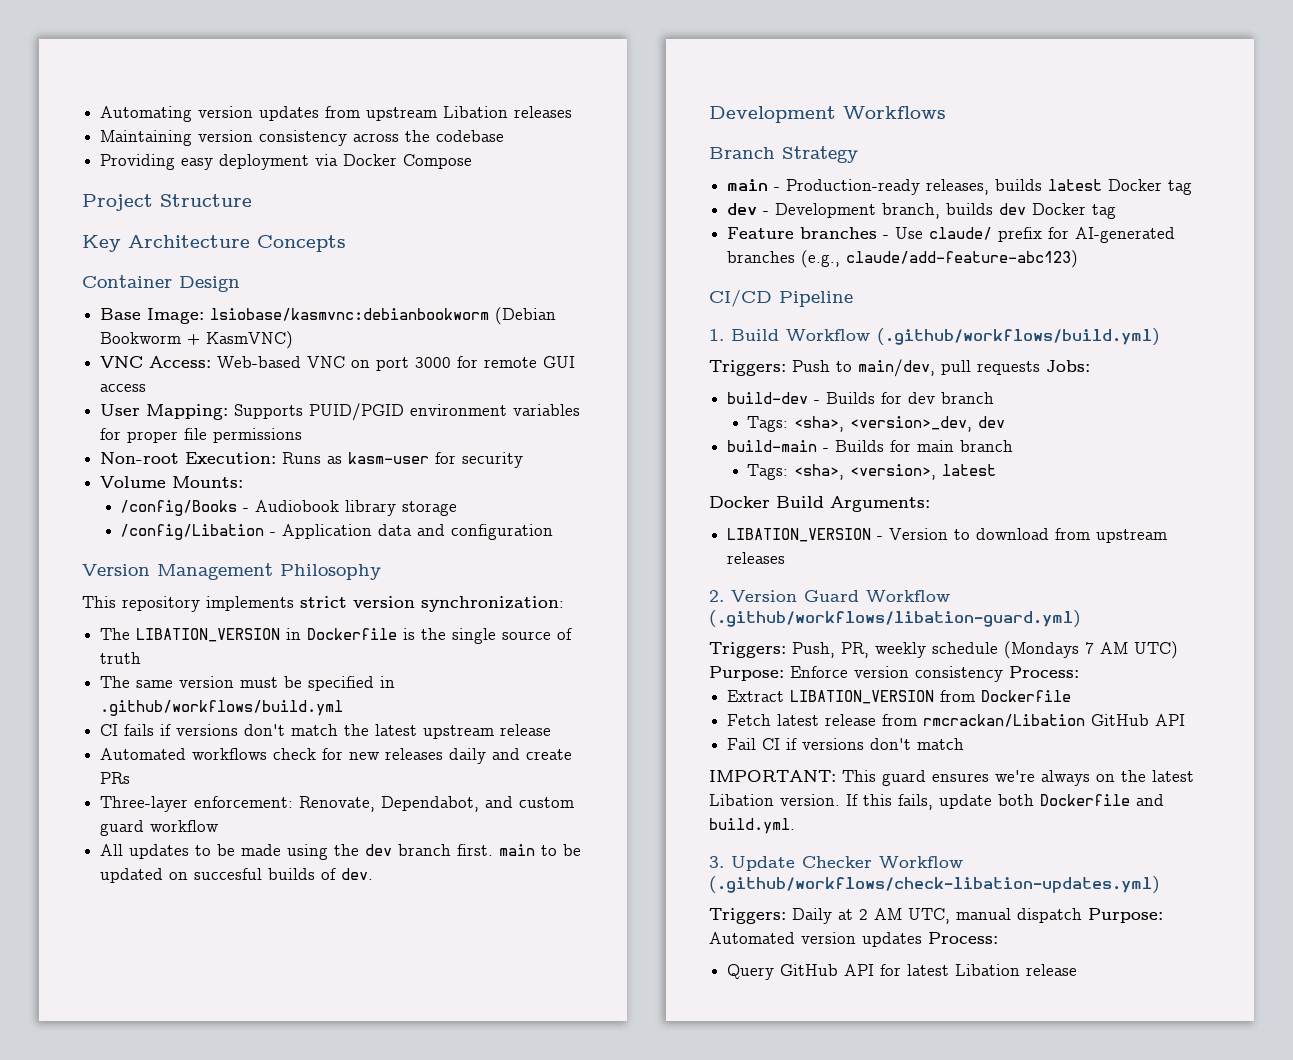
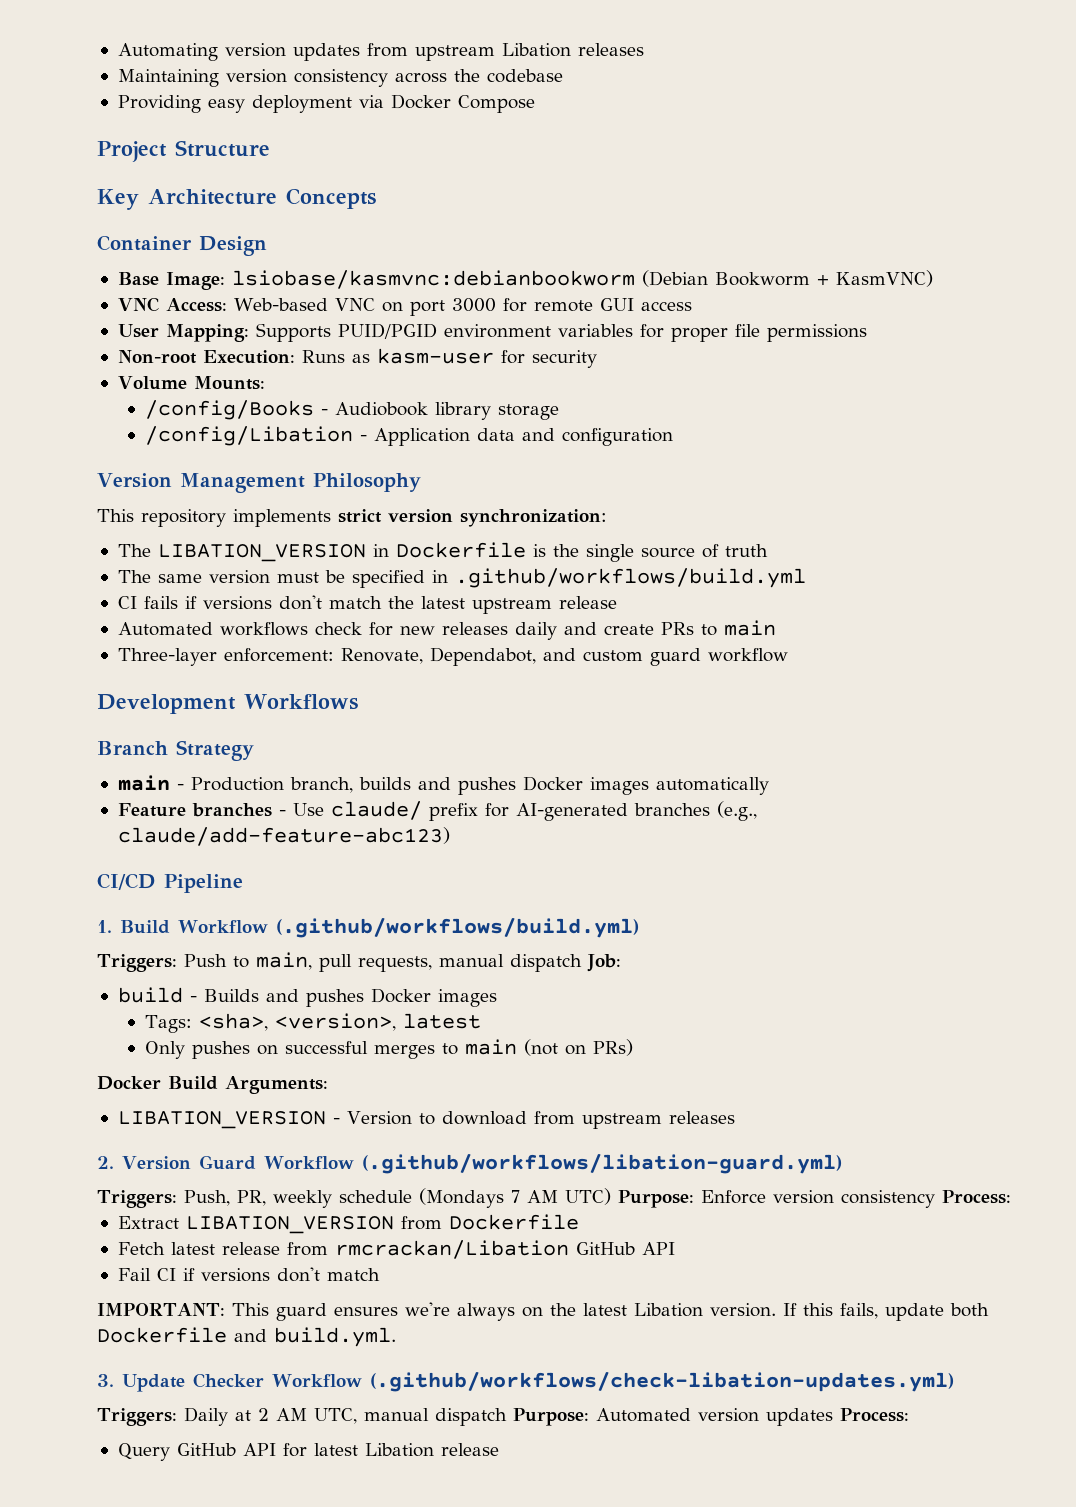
- Automated workflows check for new releases daily and create PRs
+ Automated workflows check for new releases daily and create PRs to main
- All updates to be made using the dev branch first. main to be updated on succesful builds of dev.
- main - Production-ready releases, builds latest Docker tag
- dev - Development branch, builds dev Docker tag
+ main - Production branch, builds and pushes Docker images automatically
- Triggers: Push to main/dev, pull requests Jobs:
- build-dev - Builds for dev branch
- Tags: <sha>, <version>_dev, dev
- build-main - Builds for main branch
+ Triggers: Push to main, pull requests, manual dispatch Job:
+ build - Builds and pushes Docker images
  Tags: <sha>, <version>, latest
+ Only pushes on successful merges to main (not on PRs)

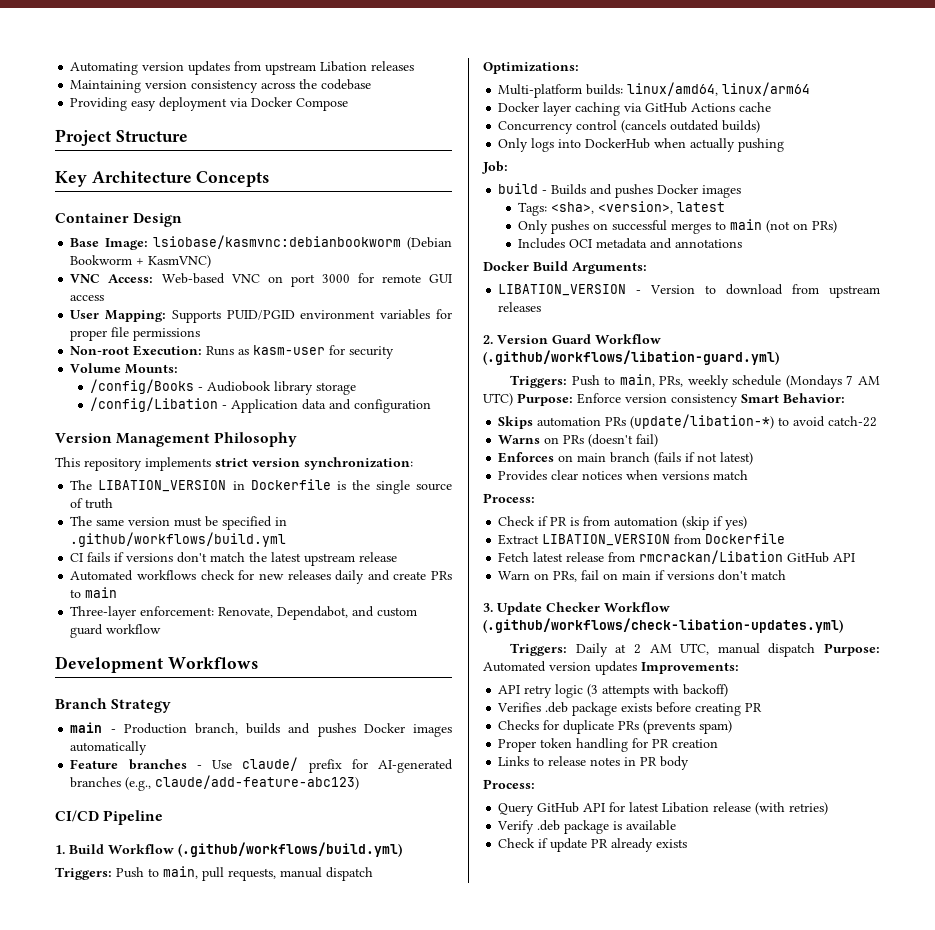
- Triggers: Push to main, pull requests, manual dispatch Job:
+ Triggers: Push to main, pull requests, manual dispatch Optimizations:
+ Multi-platform builds: linux/amd64, linux/arm64
+ Docker layer caching via GitHub Actions cache
+ Concurrency control (cancels outdated builds)
+ Only logs into DockerHub when actually pushing
+ Job:
+ Includes OCI metadata and annotations
- Triggers: Push, PR, weekly schedule (Mondays 7 AM UTC) Purpose: Enforce version consistency Process:
+ Triggers: Push to main, PRs, weekly schedule (Mondays 7 AM UTC) Purpose: Enforce version consistency Smart Behavior:
+ Skips automation PRs (update/libation-*) to avoid catch-22
+ Warns on PRs (doesn't fail)
+ Enforces on main branch (fails if not latest)
+ Provides clear notices when versions match
+ Process:
+ Check if PR is from automation (skip if yes)
- Fail CI if versions don't match
- IMPORTANT: This guard ensures we're always on the latest Libation version. If this fails, update both Dockerfile and build.yml.
+ Warn on PRs, fail on main if versions don't match
- Triggers: Daily at 2 AM UTC, manual dispatch Purpose: Automated version updates Process:
+ Triggers: Daily at 2 AM UTC, manual dispatch Purpose: Automated version updates Improvements:
+ API retry logic (3 attempts with backoff)
+ Verifies .deb package exists before creating PR
+ Checks for duplicate PRs (prevents spam)
+ Proper token handling for PR creation
+ Links to release notes in PR body
+ Process:
- Query GitHub API for latest Libation release
+ Query GitHub API for latest Libation release (with retries)
+ Verify .deb package is available
+ Check if update PR already exists

